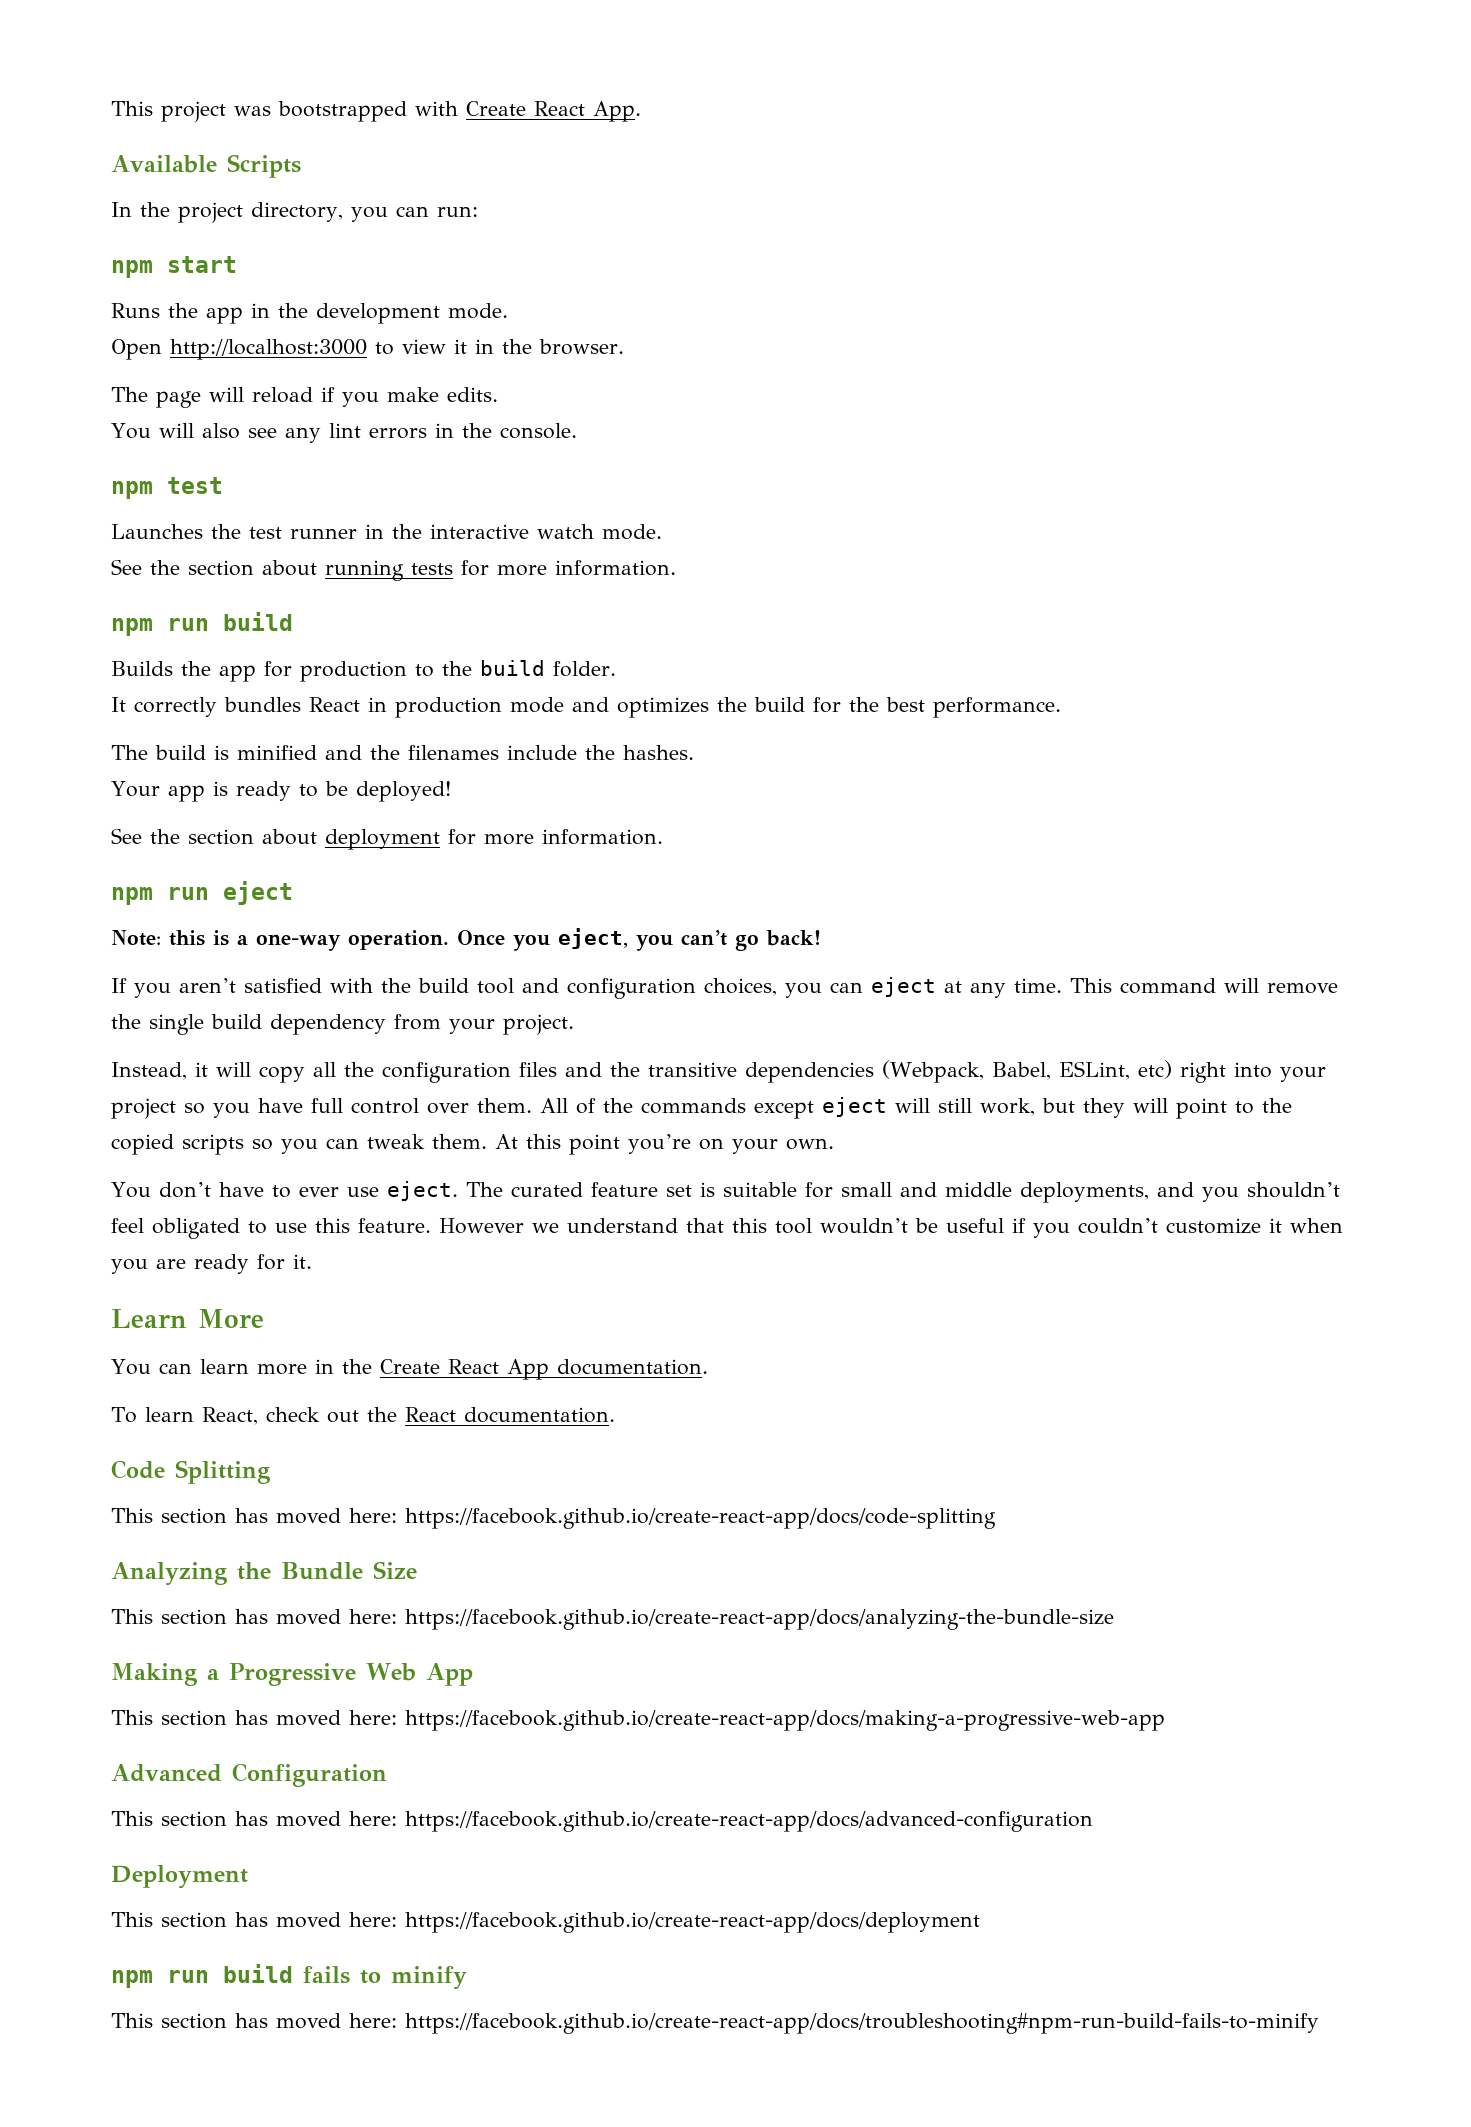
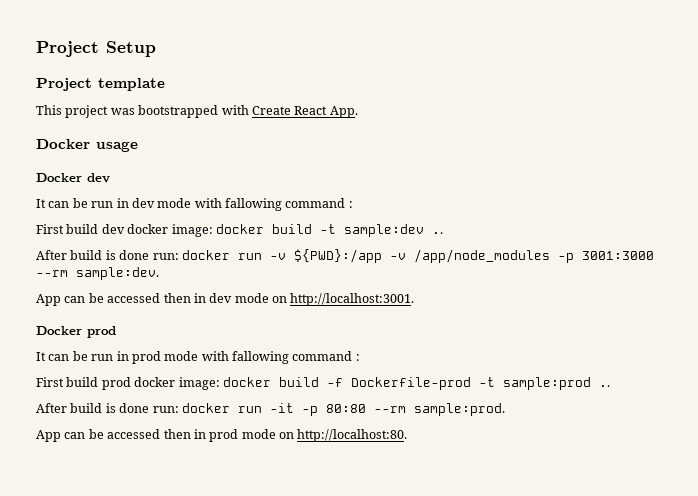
+ Project Setup
+ Project template
- Available Scripts
- In the project directory, you can run:
- npm start
- Runs the app in the development mode.
- Open http://localhost:3000 to view it in the browser.
- The page will reload if you make edits.
- You will also see any lint errors in the console.
- npm test
- Launches the test runner in the interactive watch mode.
- See the section about running tests for more information.
- npm run build
- Builds the app for production to the build folder.
- It correctly bundles React in production mode and optimizes the build for the best performance.
- The build is minified and the filenames include the hashes.
- Your app is ready to be deployed!
- See the section about deployment for more information.
- npm run eject
- Note: this is a one-way operation. Once you eject, you can’t go back!
- If you aren’t satisfied with the build tool and configuration choices, you can eject at any time. This command will remove the single build dependency from your project.
- Instead, it will copy all the configuration files and the transitive dependencies (Webpack, Babel, ESLint, etc) right into your project so you have full control over them. All of the commands except eject will still work, but they will point to the copied scripts so you can tweak them. At this point you’re on your own.
- You don’t have to ever use eject. The curated feature set is suitable for small and middle deployments, and you shouldn’t feel obligated to use this feature. However we understand that this tool wouldn’t be useful if you couldn’t customize it when you are ready for it.
- Learn More
- You can learn more in the Create React App documentation.
- To learn React, check out the React documentation.
- Code Splitting
- This section has moved here: https://facebook.github.io/create-react-app/docs/code-splitting
- Analyzing the Bundle Size
- This section has moved here: https://facebook.github.io/create-react-app/docs/analyzing-the-bundle-size
- Making a Progressive Web App
- This section has moved here: https://facebook.github.io/create-react-app/docs/making-a-progressive-web-app
- Advanced Configuration
- This section has moved here: https://facebook.github.io/create-react-app/docs/advanced-configuration
- Deployment
- This section has moved here: https://facebook.github.io/create-react-app/docs/deployment
- npm run build fails to minify
- This section has moved here: https://facebook.github.io/create-react-app/docs/troubleshooting#npm-run-build-fails-to-minify
+ Docker usage
+ Docker dev
+ It can be run in dev mode with fallowing command :
+ First build dev docker image: docker build -t sample:dev ..
+ After build is done run: docker run -v ${PWD}:/app -v /app/node_modules -p 3001:3000 --rm sample:dev.
+ App can be accessed then in dev mode on http://localhost:3001.
+ Docker prod
+ It can be run in prod mode with fallowing command :
+ First build prod docker image: docker build -f Dockerfile-prod -t sample:prod ..
+ After build is done run: docker run -it -p 80:80 --rm sample:prod.
+ App can be accessed then in prod mode on http://localhost:80.

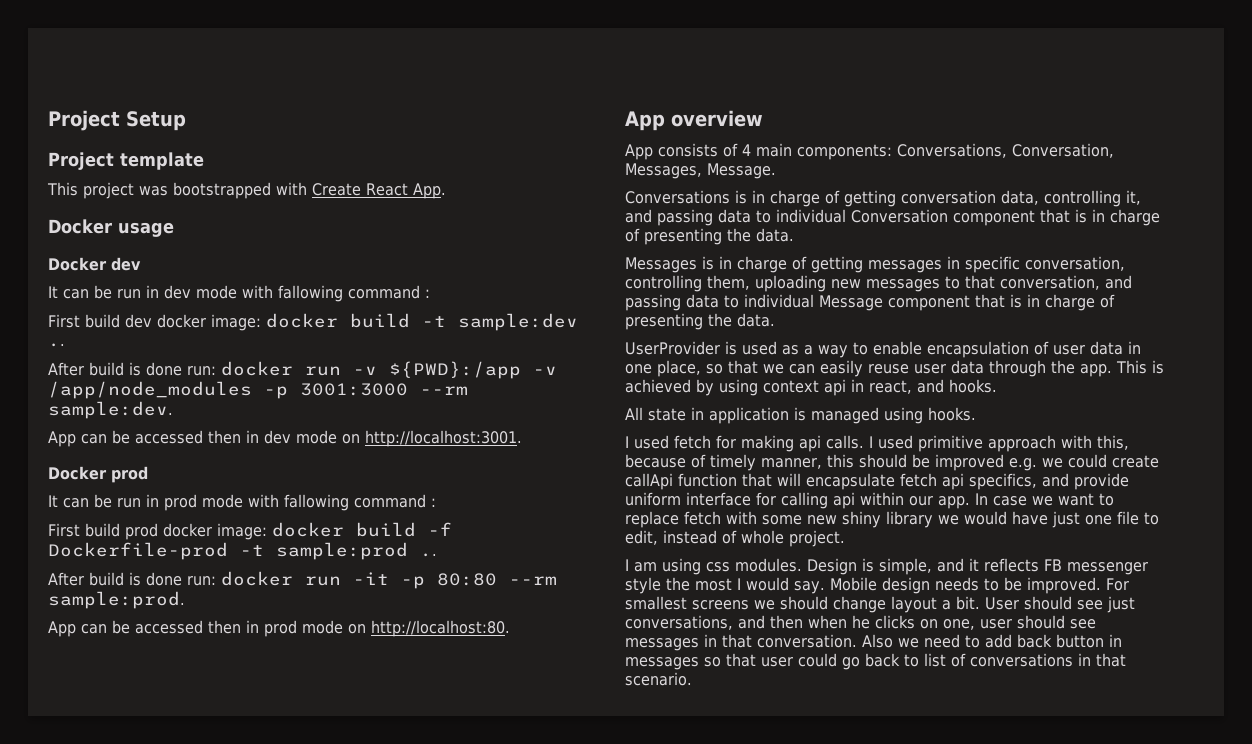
+ App overview
+ App consists of 4 main components: Conversations, Conversation, Messages, Message.
+ Conversations is in charge of getting conversation data, controlling it, and passing data to individual Conversation component that is in charge of presenting the data.
+ Messages is in charge of getting messages in specific conversation, controlling them, uploading new messages to that conversation, and passing data to individual Message component that is in charge of presenting the data.
+ UserProvider is used as a way to enable encapsulation of user data in one place, so that we can easily reuse user data through the app. This is achieved by using context api in react, and hooks.
+ All state in application is managed using hooks.
+ I used fetch for making api calls. I used primitive approach with this, because of timely manner, this should be improved e.g. we could create callApi function that will encapsulate fetch api specifics, and provide uniform interface for calling api within our app. In case we want to replace fetch with some new shiny library we would have just one file to edit, instead of whole project.
+ I am using css modules. Design is simple, and it reflects FB messenger style the most I would say. Mobile design needs to be improved. For smallest screens we should change layout a bit. User should see just conversations, and then when he clicks on one, user should see messages in that conversation. Also we need to add back button in messages so that user could go back to list of conversations in that scenario.

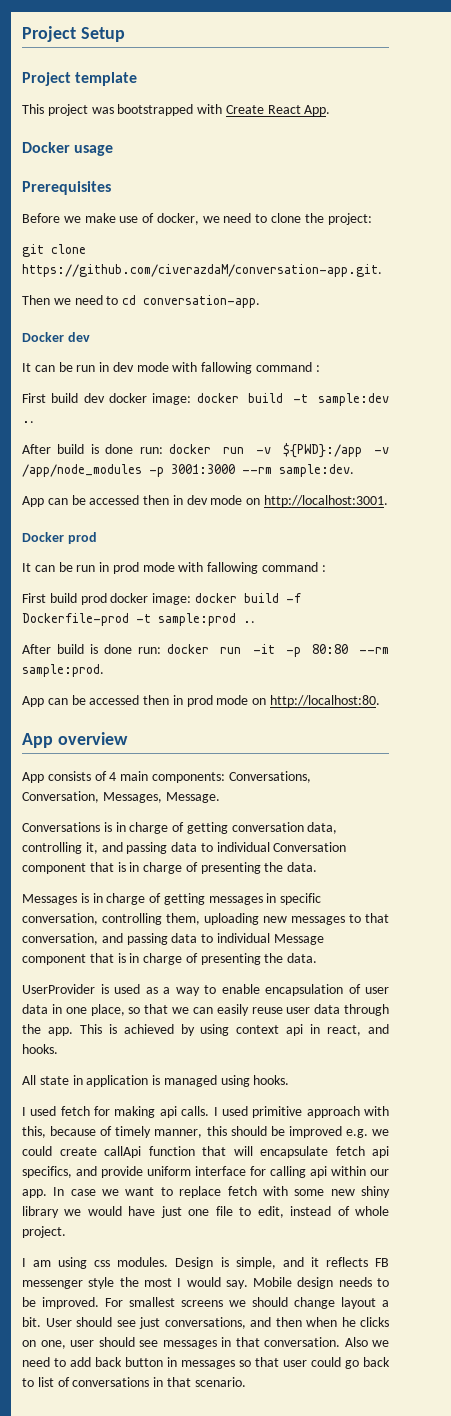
+ Prerequisites
+ Before we make use of docker, we need to clone the project:
+ git clone https://github.com/civerazdaM/conversation-app.git.
+ Then we need to cd conversation-app.

